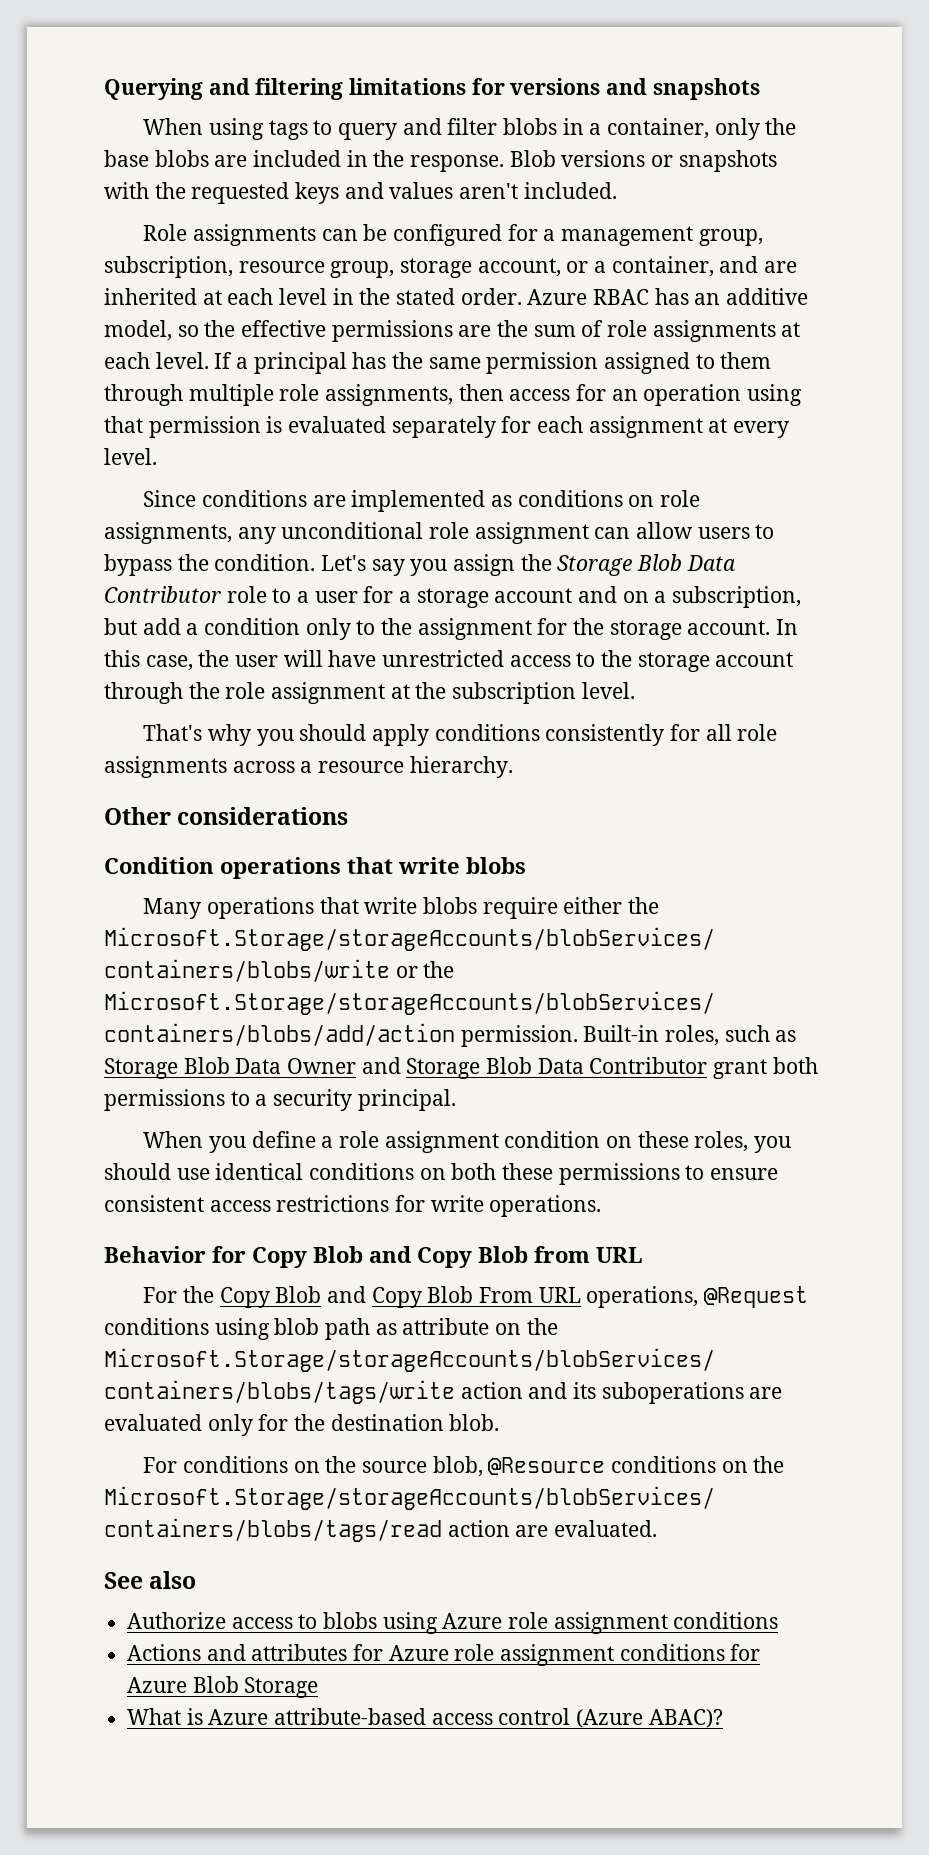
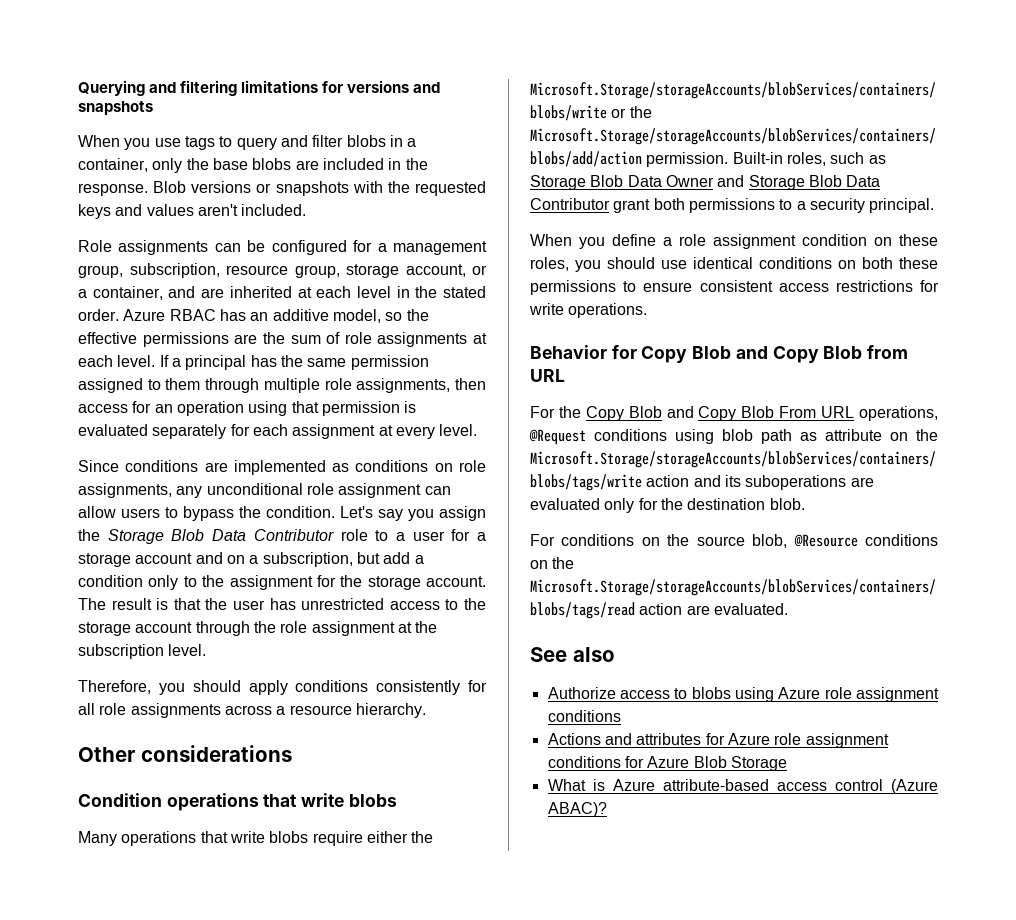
- When using tags to query and filter blobs in a container, only the base blobs are included in the response.
+ When you use tags to query and filter blobs in a container, only the base blobs are included in the response.
- In this case, the user will have unrestricted access to the storage account through the role assignment at the subscription level.
+ The result is that the user has unrestricted access to the storage account through the role assignment at the subscription level.
- That's why you should apply conditions consistently for all role assignments across a resource hierarchy.
+ Therefore, you should apply conditions consistently for all role assignments across a resource hierarchy.

